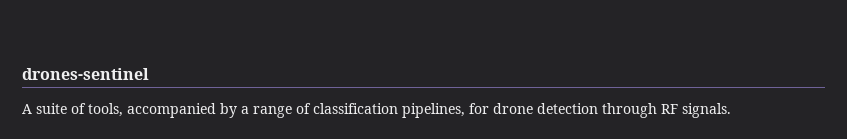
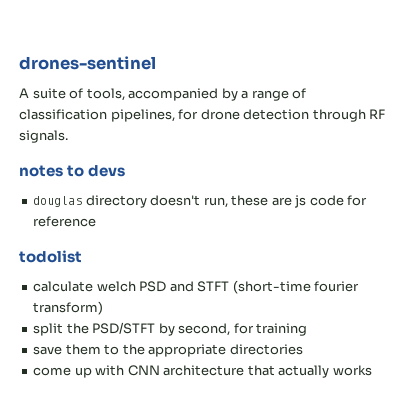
+ notes to devs
+ douglas directory doesn't run, these are js code for reference
+ todolist
+ calculate welch PSD and STFT (short-time fourier transform)
+ split the PSD/STFT by second, for training
+ save them to the appropriate directories
+ come up with CNN architecture that actually works

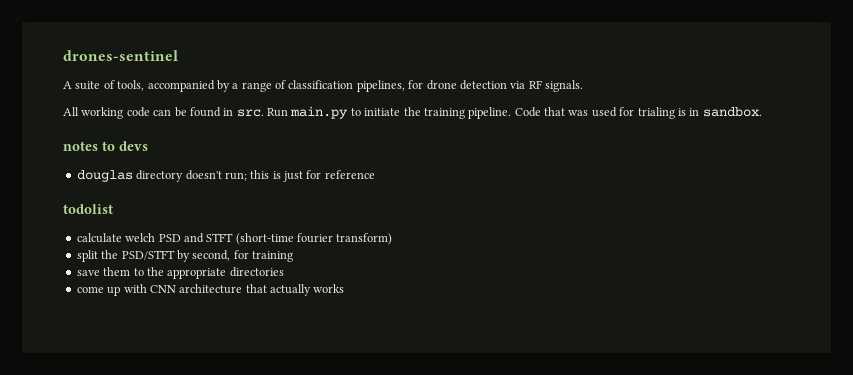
- A suite of tools, accompanied by a range of classification pipelines, for drone detection through RF signals.
+ A suite of tools, accompanied by a range of classification pipelines, for drone detection via RF signals.
+ All working code can be found in src. Run main.py to initiate the training pipeline. Code that was used for trialing is in sandbox.
- douglas directory doesn't run, these are js code for reference
+ douglas directory doesn't run; this is just for reference

